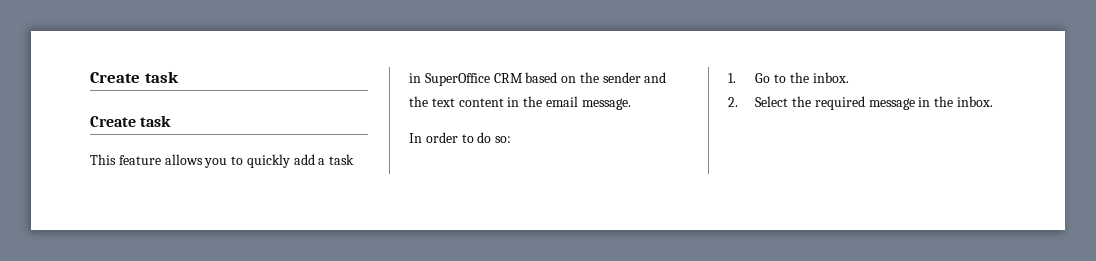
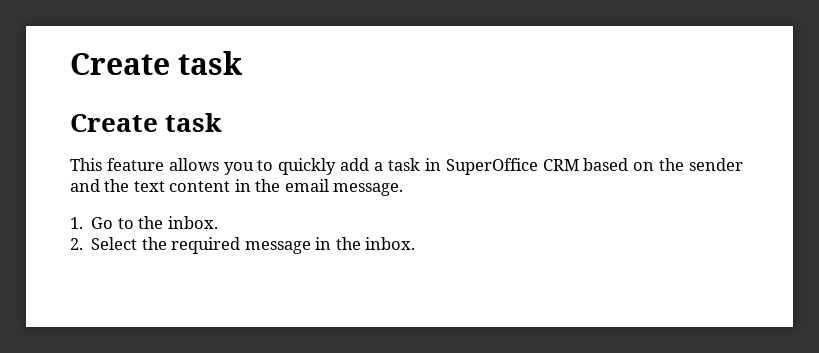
- In order to do so:

